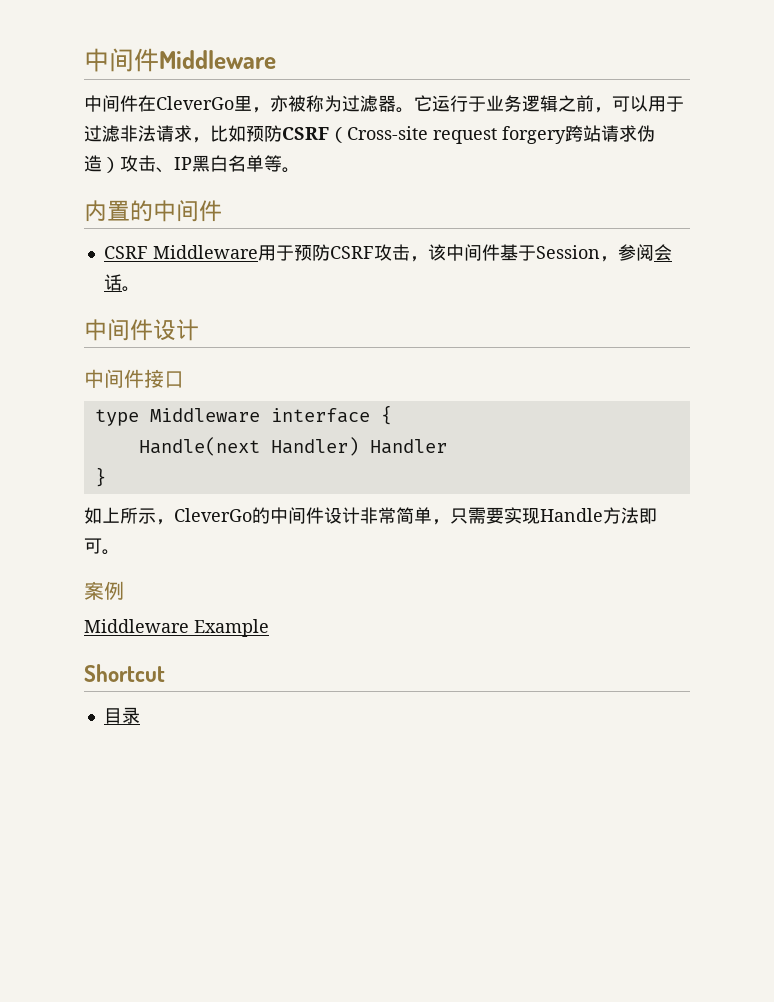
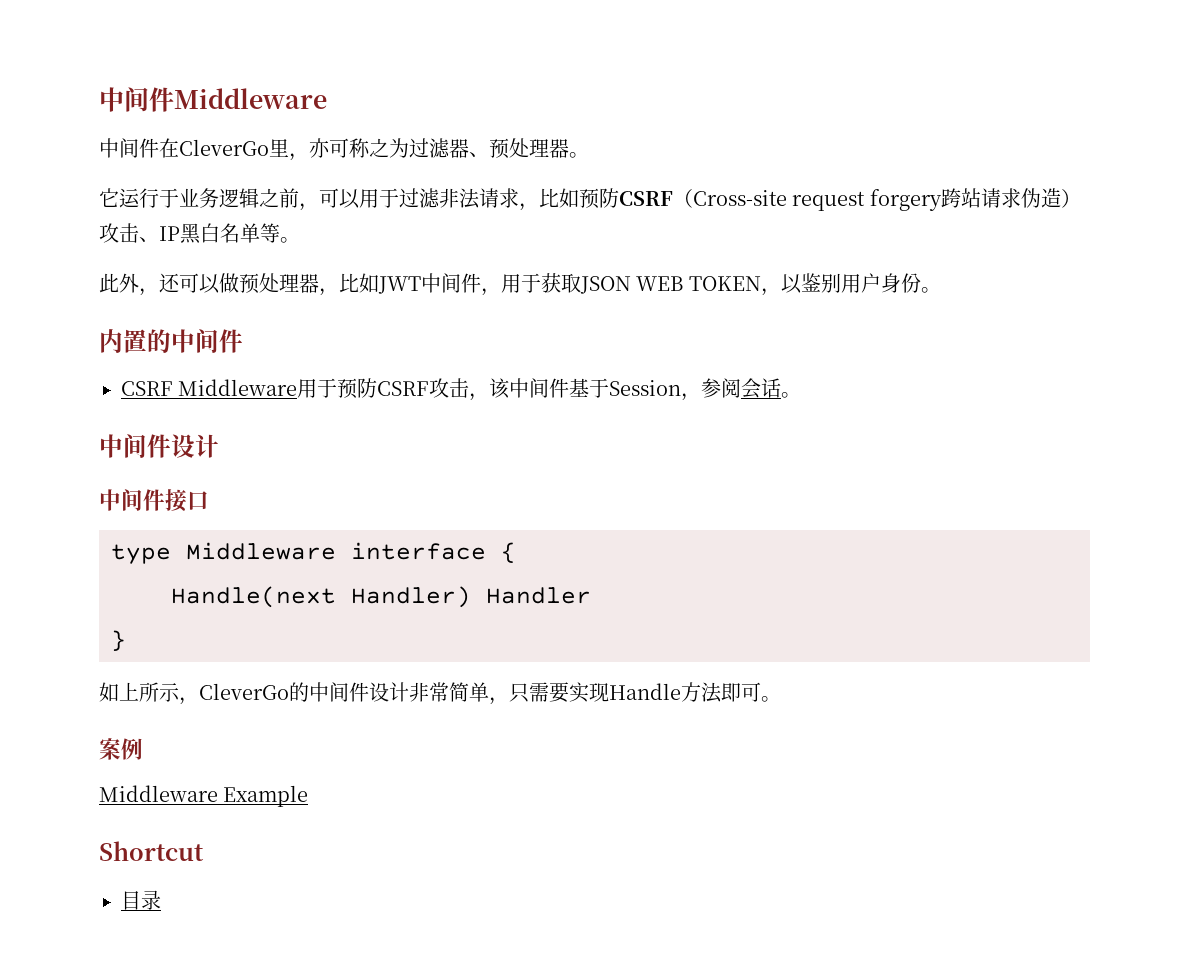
- 中间件在CleverGo里，亦被称为过滤器。它运行于业务逻辑之前，可以用于过滤非法请求，比如预防CSRF（Cross-site request forgery跨站请求伪造）攻击、IP黑白名单等。
+ 中间件在CleverGo里，亦可称之为过滤器、预处理器。
+ 它运行于业务逻辑之前，可以用于过滤非法请求，比如预防CSRF（Cross-site request forgery跨站请求伪造）攻击、IP黑白名单等。
+ 此外，还可以做预处理器，比如JWT中间件，用于获取JSON WEB TOKEN，以鉴别用户身份。

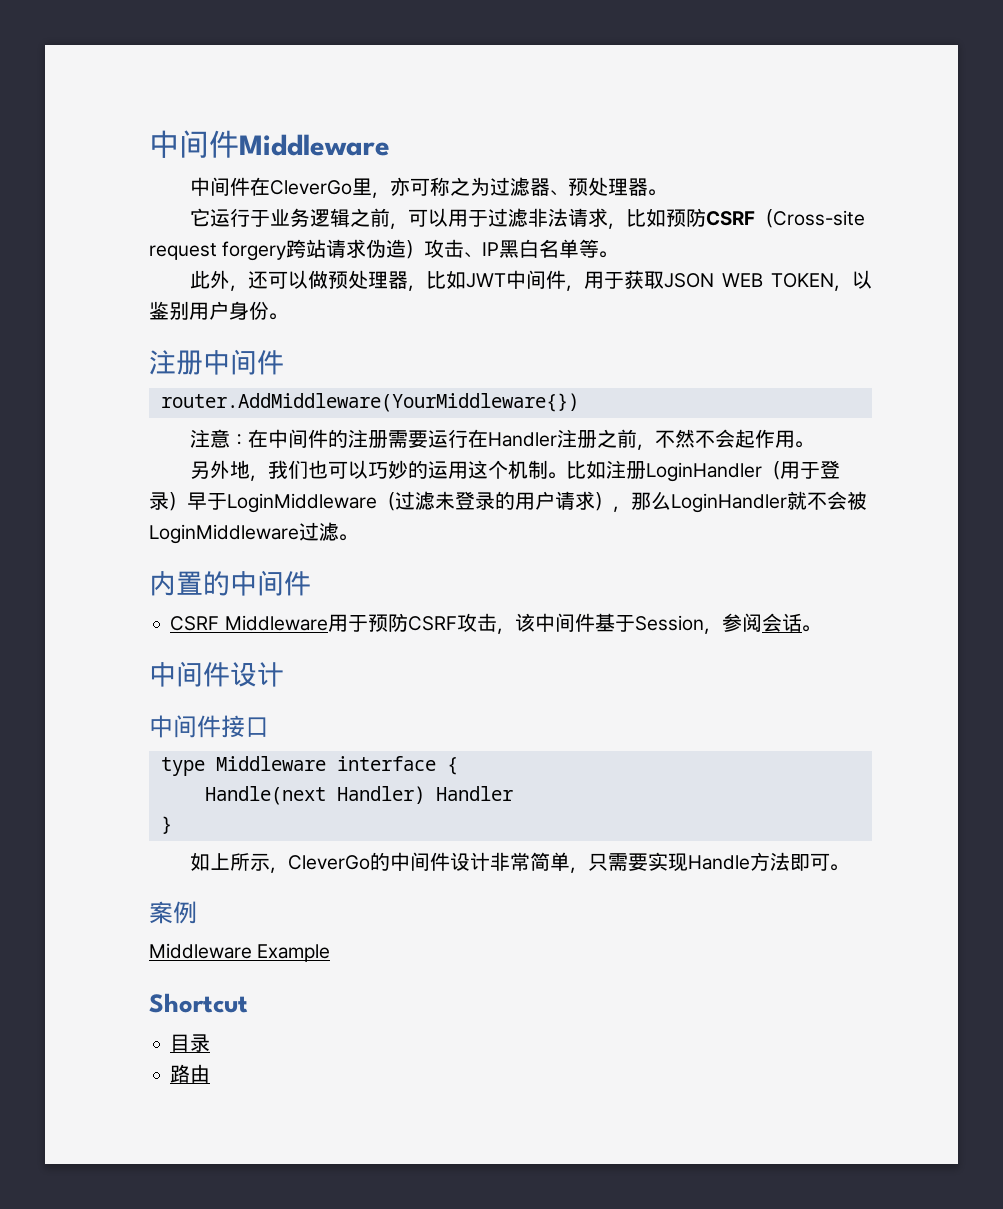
+ 注册中间件
+ router.AddMiddleware(YourMiddleware{})
+ 注意：在中间件的注册需要运行在Handler注册之前，不然不会起作用。
+ 另外地，我们也可以巧妙的运用这个机制。比如注册LoginHandler（用于登录）早于LoginMiddleware（过滤未登录的用户请求），那么LoginHandler就不会被LoginMiddleware过滤。
+ 路由

